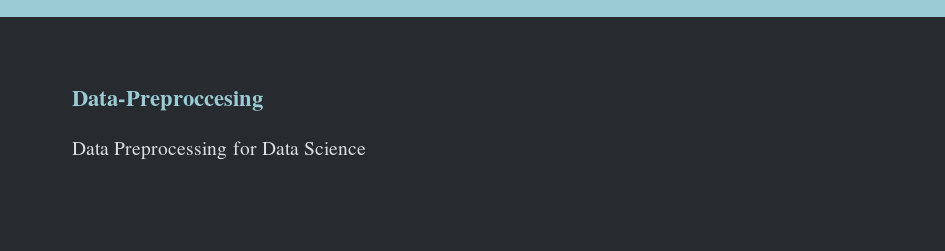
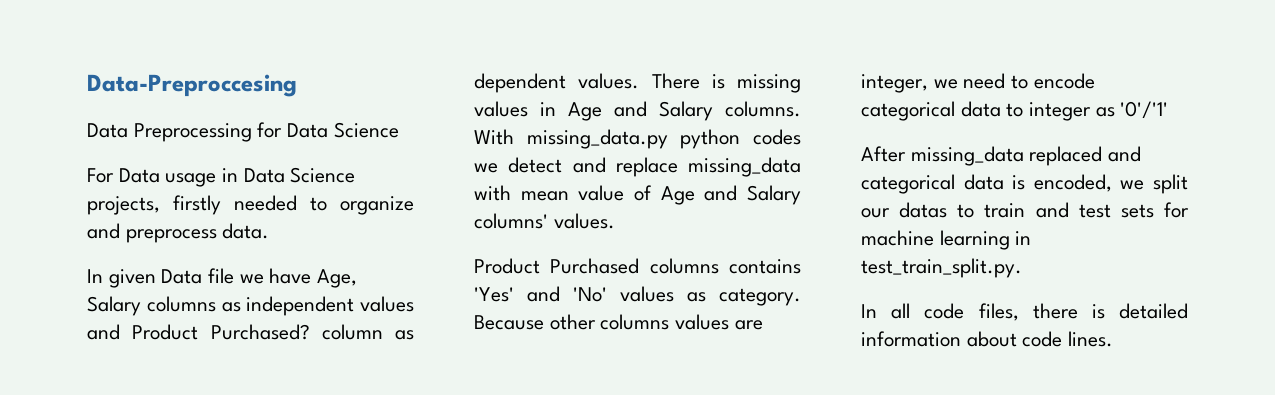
+ For Data usage in Data Science projects, firstly needed to organize and preprocess data.
+ In given Data file we have Age, Salary columns as independent values and Product Purchased? column as dependent values. There is missing values in Age and Salary columns. With missing_data.py python codes we detect and replace missing_data with mean value of Age and Salary columns' values.
+ Product Purchased columns contains 'Yes' and 'No' values as category. Because other columns values are integer, we need to encode categorical data to integer as '0'/'1'
+ After missing_data replaced and categorical data is encoded, we split our datas to train and test sets for machine learning in test_train_split.py.
+ In all code files, there is detailed information about code lines.

